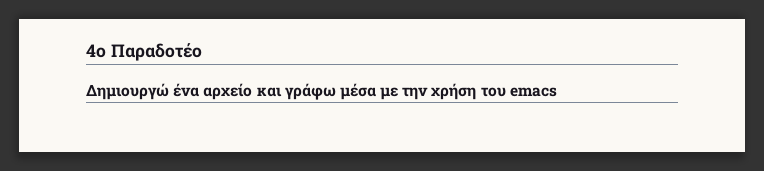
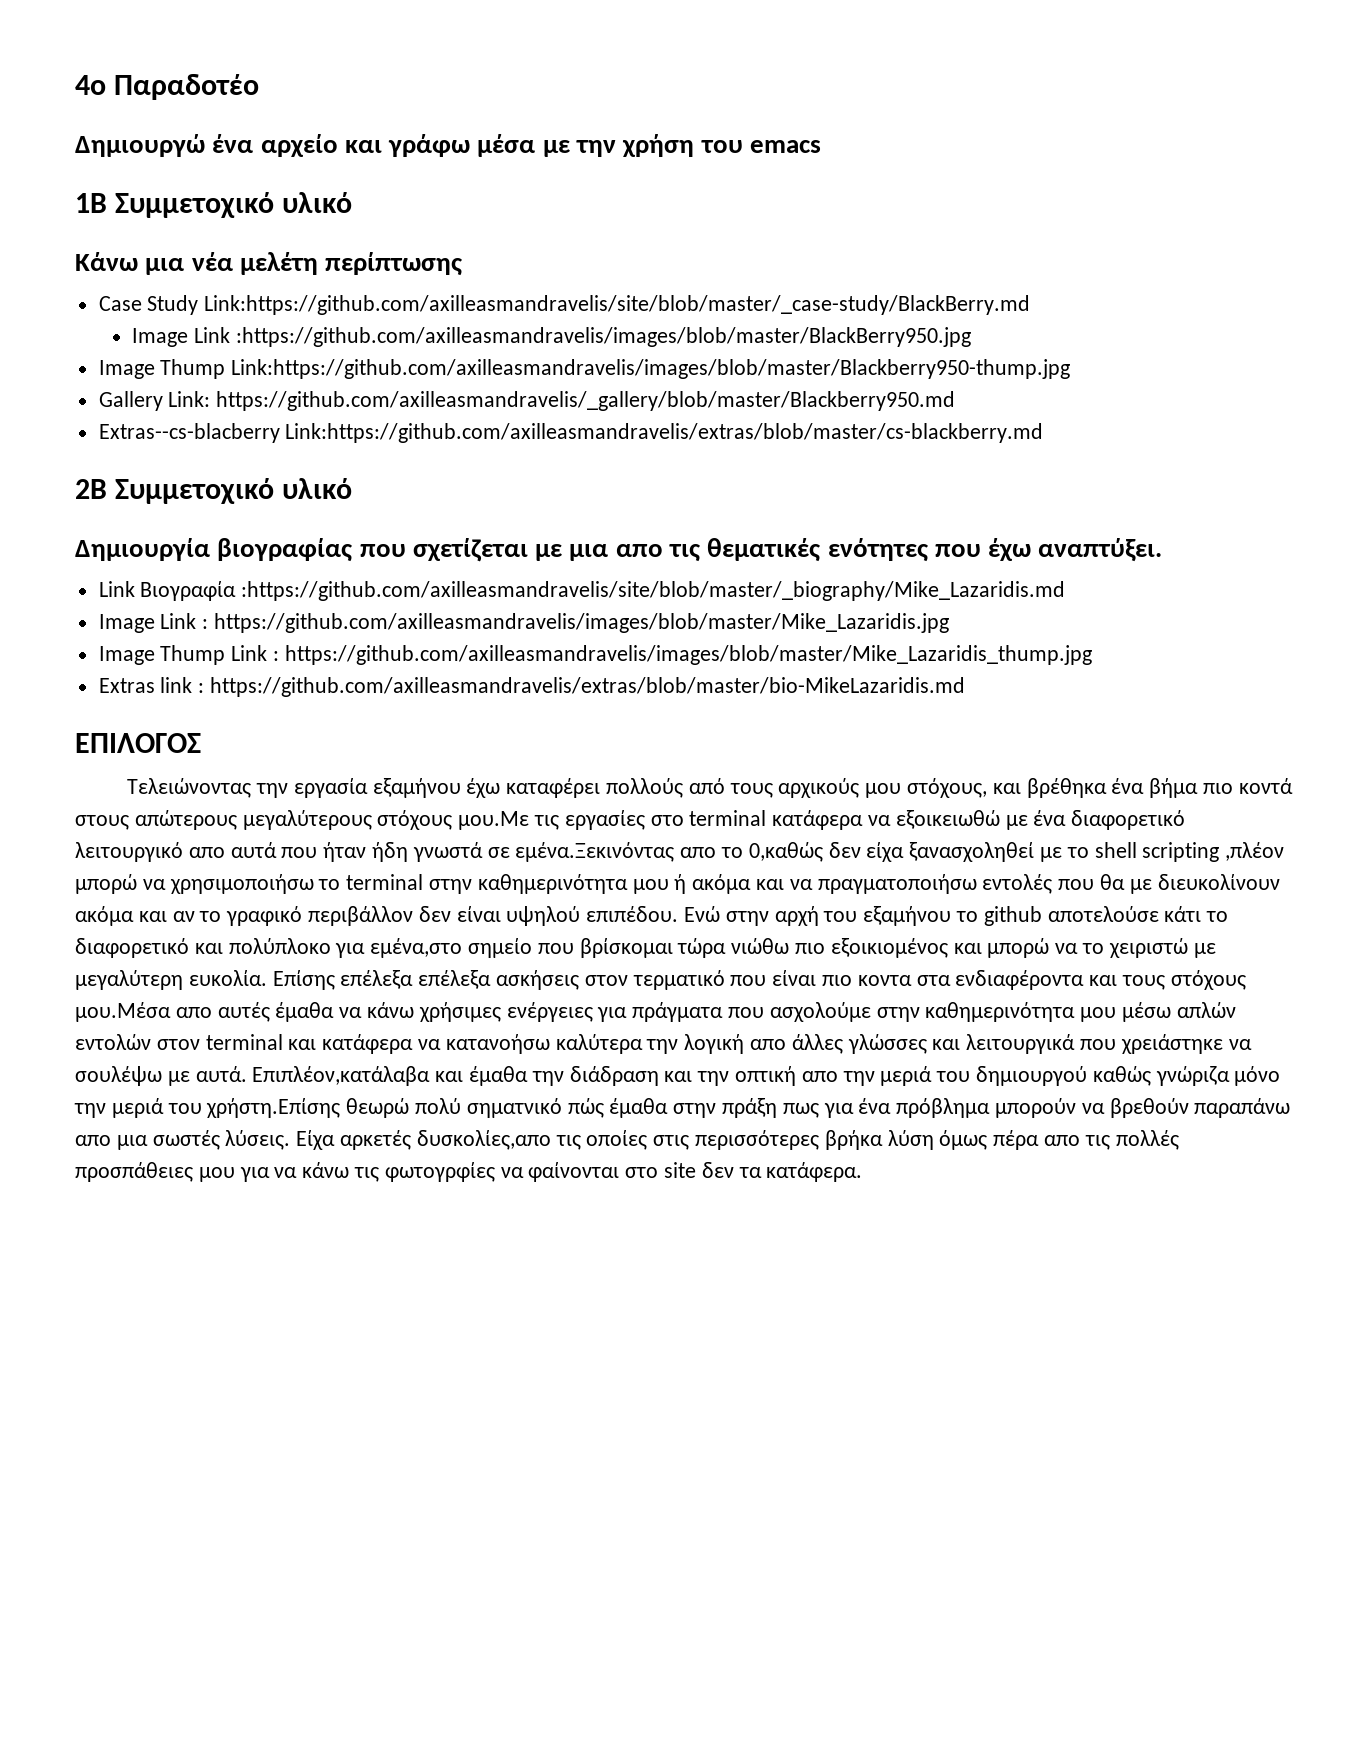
+ 1Β Συμμετοχικό υλικό
+ Κάνω μια νέα μελέτη περίπτωσης
+ Case Study Link:https://github.com/axilleasmandravelis/site/blob/master/_case-study/BlackBerry.md
+ Image Link :https://github.com/axilleasmandravelis/images/blob/master/BlackBerry950.jpg
+ Image Thump Link:https://github.com/axilleasmandravelis/images/blob/master/Blackberry950-thump.jpg
+ Gallery Link: https://github.com/axilleasmandravelis/_gallery/blob/master/Blackberry950.md
+ Extras--cs-blacberry Link:https://github.com/axilleasmandravelis/extras/blob/master/cs-blackberry.md
+ 2Β Συμμετοχικό υλικό
+ Δημιουργία βιογραφίας που σχετίζεται με μια απο τις θεματικές ενότητες που έχω αναπτύξει.
+ Link Βιογραφία :https://github.com/axilleasmandravelis/site/blob/master/_biography/Mike_Lazaridis.md
+ Image Link : https://github.com/axilleasmandravelis/images/blob/master/Mike_Lazaridis.jpg
+ Image Thump Link : https://github.com/axilleasmandravelis/images/blob/master/Mike_Lazaridis_thump.jpg
+ Extras link : https://github.com/axilleasmandravelis/extras/blob/master/bio-MikeLazaridis.md
+ ΕΠΙΛΟΓΟΣ
+ Τελειώνοντας την εργασία εξαμήνου έχω καταφέρει πολλούς από τους αρχικούς μου στόχους, και βρέθηκα ένα βήμα πιο κοντά στους απώτερους μεγαλύτερους στόχους μου.Με τις εργασίες στο terminal κατάφερα να εξοικειωθώ με ένα διαφορετικό λειτουργικό απο αυτά που ήταν ήδη γνωστά σε εμένα.Ξεκινόντας απο το 0,καθώς δεν είχα ξανασχοληθεί με το shell scripting ,πλέον μπορώ να χρησιμοποιήσω το terminal στην καθημερινότητα μου ή ακόμα και να πραγματοποιήσω εντολές που θα με διευκολίνουν ακόμα και αν το γραφικό περιβάλλον δεν είναι υψηλού επιπέδου. Ενώ στην αρχή του εξαμήνου το github αποτελούσε κάτι το διαφορετικό και πολύπλοκο για εμένα,στο σημείο που βρίσκομαι τώρα νιώθω πιο εξοικιομένος και μπορώ να το χειριστώ με μεγαλύτερη ευκολία. Επίσης επέλεξα επέλεξα ασκήσεις στον τερματικό που είναι πιο κοντα στα ενδιαφέροντα και τους στόχους μου.Μέσα απο αυτές έμαθα να κάνω χρήσιμες ενέργειες για πράγματα που ασχολούμε στην καθημερινότητα μου μέσω απλών εντολών στον terminal και κατάφερα να κατανοήσω καλύτερα την λογική απο άλλες γλώσσες και λειτουργικά που χρειάστηκε να σουλέψω με αυτά. Επιπλέον,κατάλαβα και έμαθα την διάδραση και την οπτική απο την μεριά του δημιουργού καθώς γνώριζα μόνο την μεριά του χρήστη.Επίσης θεωρώ πολύ σηματνικό πώς έμαθα στην πράξη πως για ένα πρόβλημα μπορούν να βρεθούν παραπάνω απο μια σωστές λύσεις. Είχα αρκετές δυσκολίες,απο τις οποίες στις περισσότερες βρήκα λύση όμως πέρα απο τις πολλές προσπάθειες μου για να κάνω τις φωτογρφίες να φαίνονται στο site δεν τα κατάφερα.

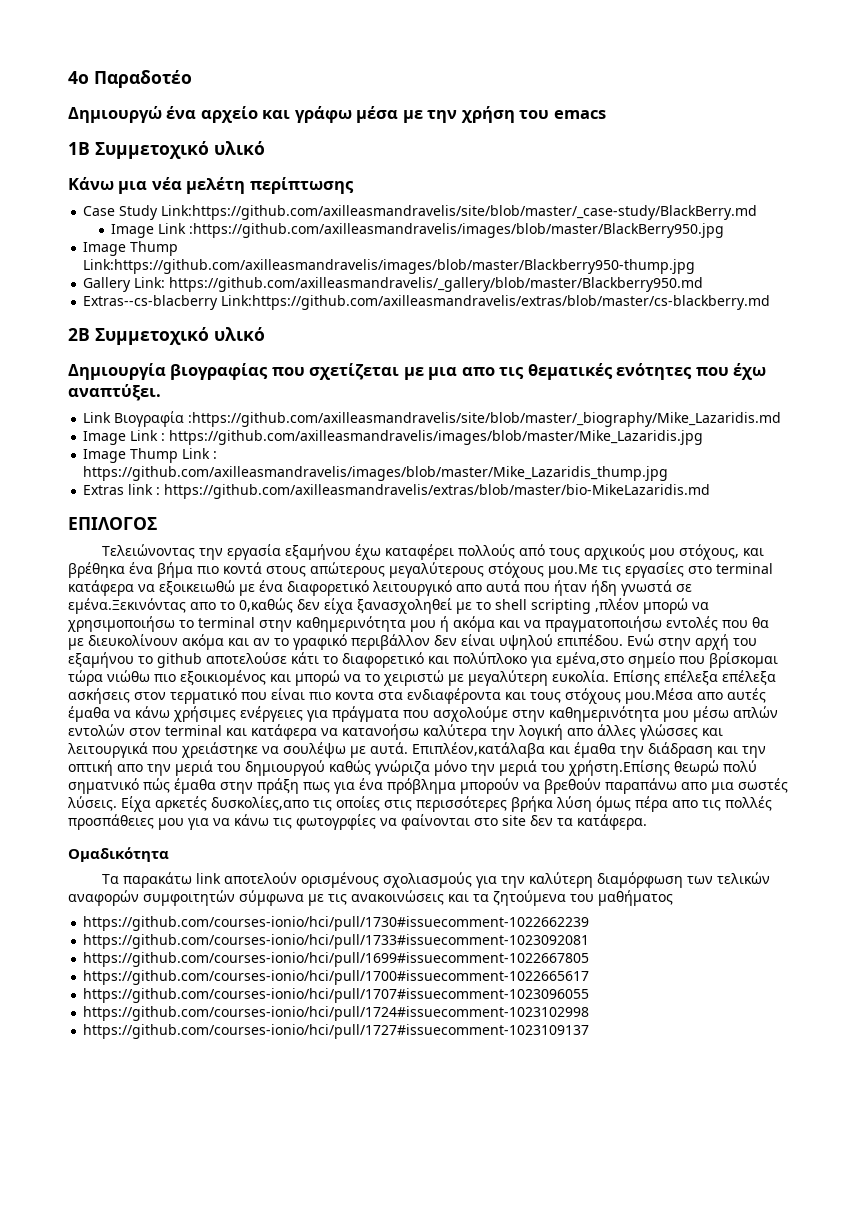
+ Ομαδικότητα
+ Τα παρακάτω link αποτελούν ορισμένους σχολιασμούς για την καλύτερη διαμόρφωση των τελικών αναφορών συμφοιτητών σύμφωνα με τις ανακοινώσεις και τα ζητούμενα του μαθήματος
+ https://github.com/courses-ionio/hci/pull/1730#issuecomment-1022662239
+ https://github.com/courses-ionio/hci/pull/1733#issuecomment-1023092081
+ https://github.com/courses-ionio/hci/pull/1699#issuecomment-1022667805
+ https://github.com/courses-ionio/hci/pull/1700#issuecomment-1022665617
+ https://github.com/courses-ionio/hci/pull/1707#issuecomment-1023096055
+ https://github.com/courses-ionio/hci/pull/1724#issuecomment-1023102998
+ https://github.com/courses-ionio/hci/pull/1727#issuecomment-1023109137

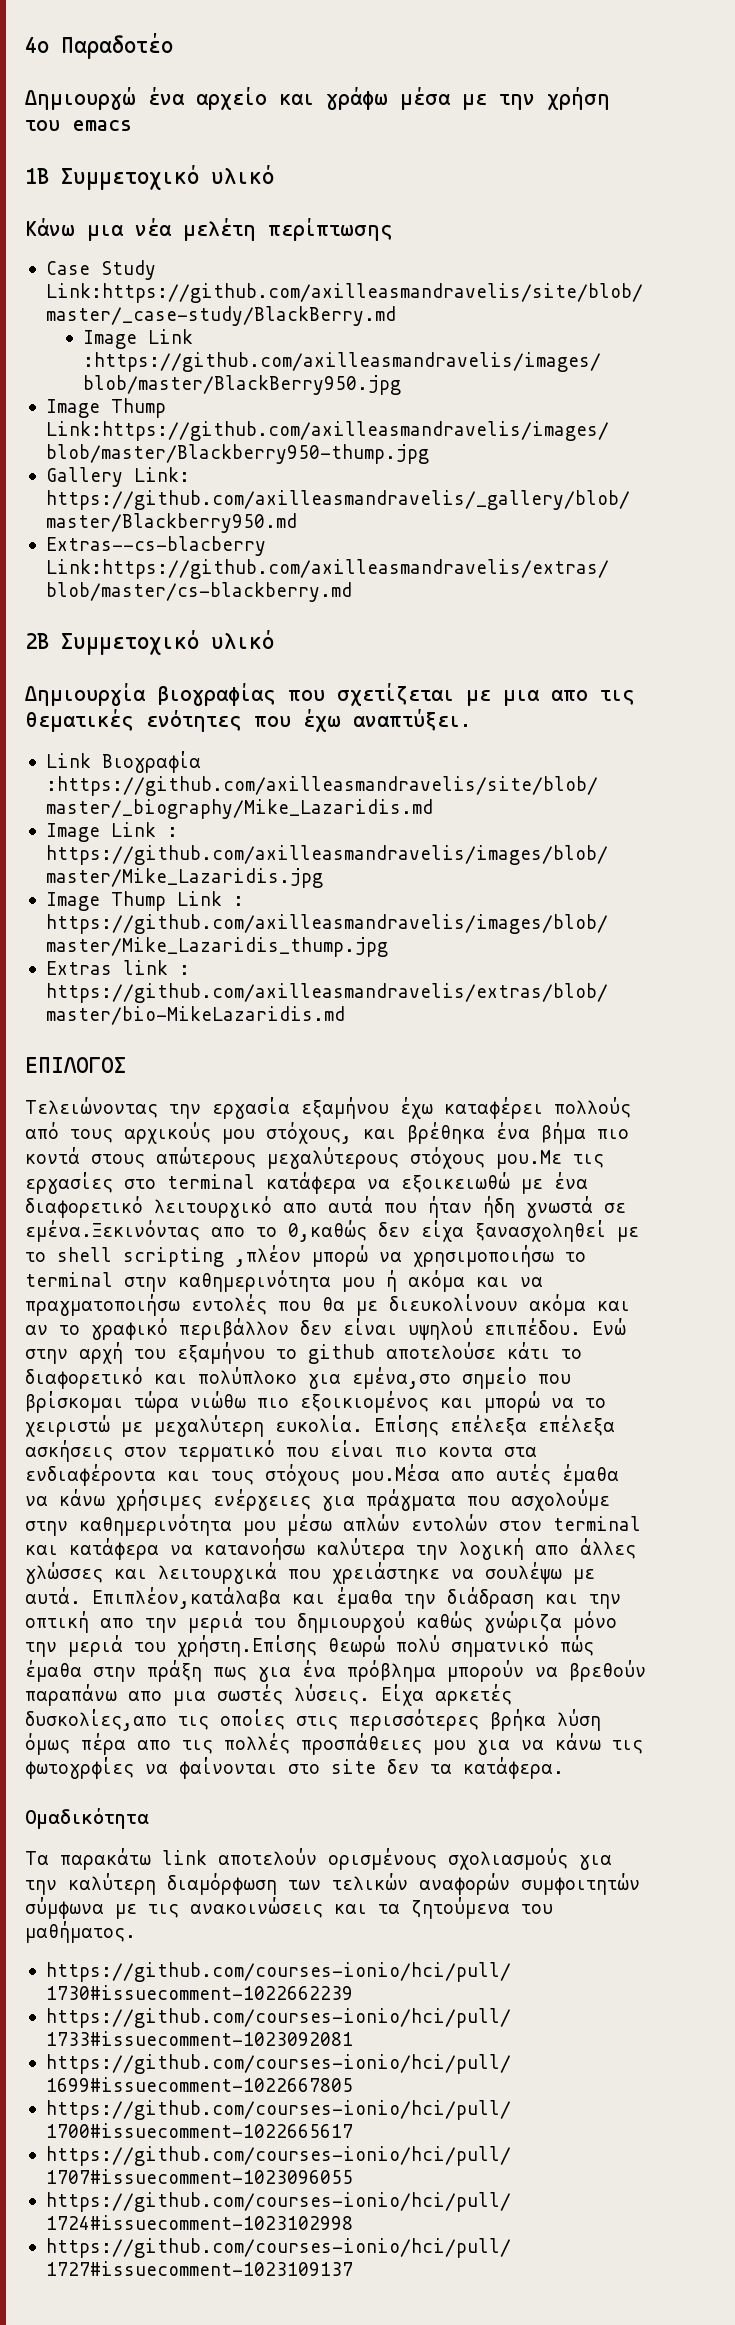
- Τα παρακάτω link αποτελούν ορισμένους σχολιασμούς για την καλύτερη διαμόρφωση των τελικών αναφορών συμφοιτητών σύμφωνα με τις ανακοινώσεις και τα ζητούμενα του μαθήματος
+ Τα παρακάτω link αποτελούν ορισμένους σχολιασμούς για την καλύτερη διαμόρφωση των τελικών αναφορών συμφοιτητών σύμφωνα με τις ανακοινώσεις και τα ζητούμενα του μαθήματος.

